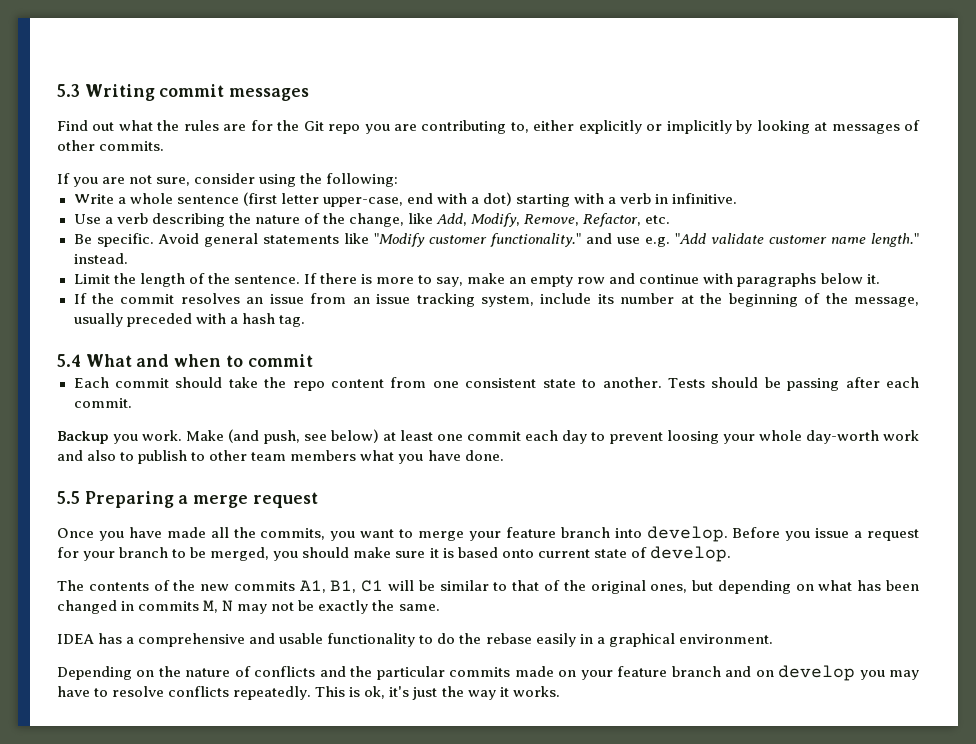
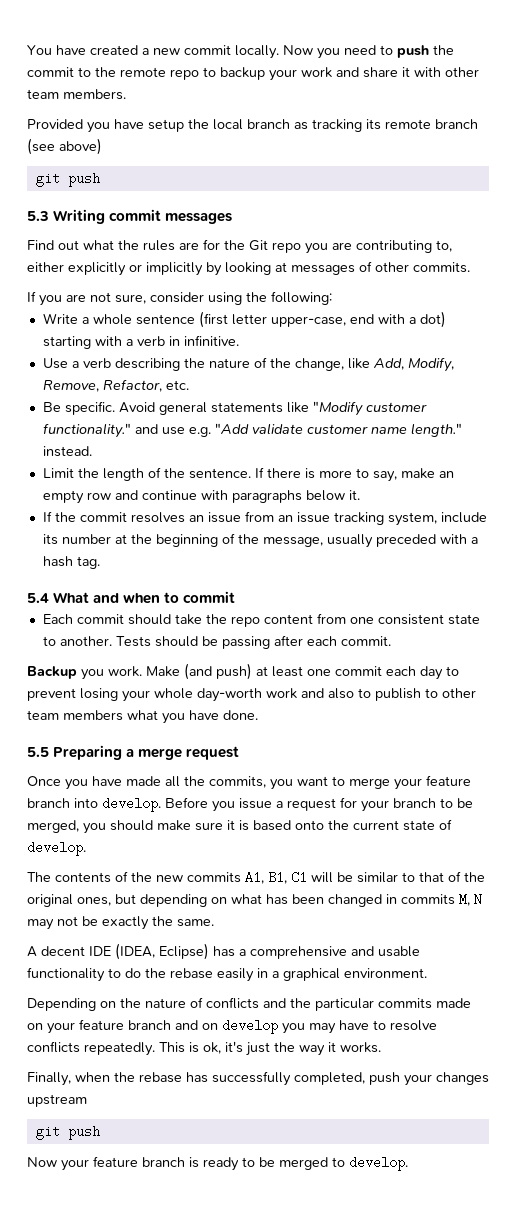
+ You have created a new commit locally. Now you need to push the commit to the remote repo to backup your work and share it with other team members.
+ Provided you have setup the local branch as tracking its remote branch (see above)
+ git push
- Make (and push, see below) at least one commit each day to prevent loosing your whole day-worth work and also to publish to other team members what you have done.
+ Make (and push) at least one commit each day to prevent losing your whole day-worth work and also to publish to other team members what you have done.
- Before you issue a request for your branch to be merged, you should make sure it is based onto current state of develop.
+ Before you issue a request for your branch to be merged, you should make sure it is based onto the current state of develop.
- IDEA has a comprehensive and usable functionality to do the rebase easily in a graphical environment.
+ A decent IDE (IDEA, Eclipse) has a comprehensive and usable functionality to do the rebase easily in a graphical environment.
+ Finally, when the rebase has successfully completed, push your changes upstream
+ git push
+ Now your feature branch is ready to be merged to develop.

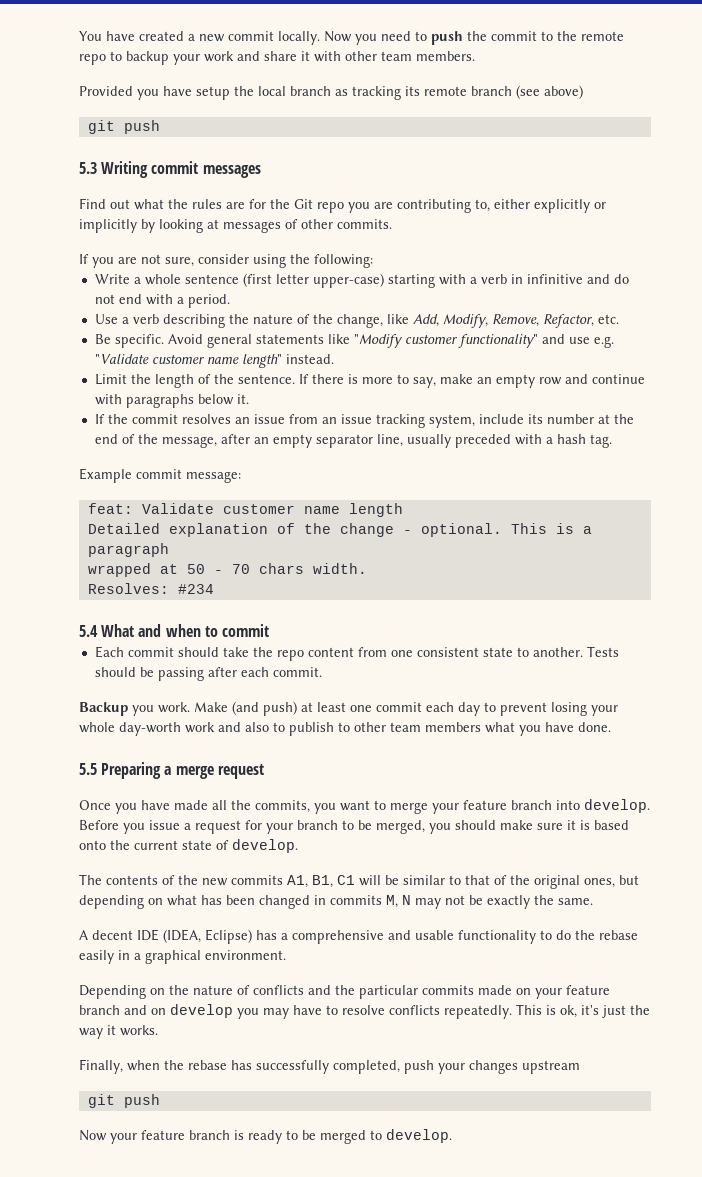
- Write a whole sentence (first letter upper-case, end with a dot) starting with a verb in infinitive.
+ Write a whole sentence (first letter upper-case) starting with a verb in infinitive and do not end with a period.
- Avoid general statements like "Modify customer functionality." and use e.g. "Add validate customer name length." instead.
+ Avoid general statements like "Modify customer functionality" and use e.g. "Validate customer name length" instead.
- If the commit resolves an issue from an issue tracking system, include its number at the beginning of the message, usually preceded with a hash tag.
+ If the commit resolves an issue from an issue tracking system, include its number at the end of the message, after an empty separator line, usually preceded with a hash tag.
+ Example commit message:
+ feat: Validate customer name length
+ Detailed explanation of the change - optional. This is a paragraph
+ wrapped at 50 - 70 chars width.
+ Resolves: #234

